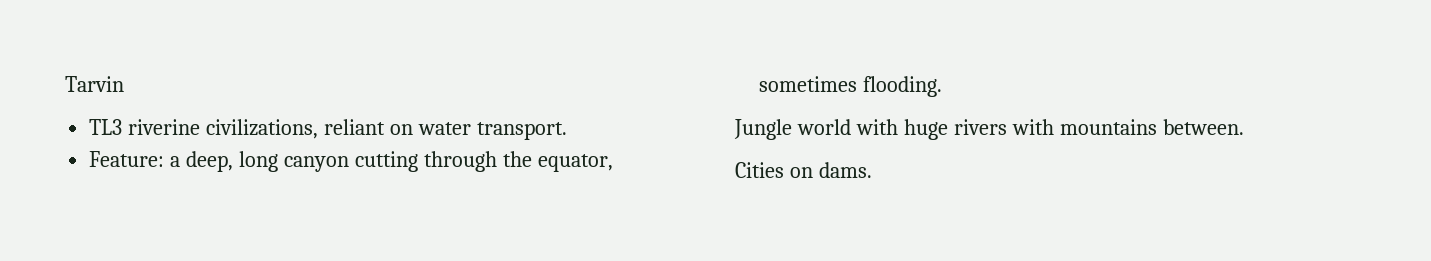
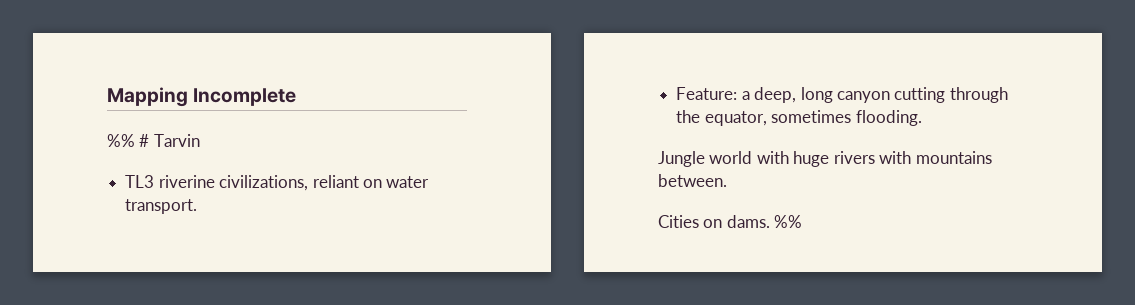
- Tarvin
+ Mapping Incomplete
+ %% # Tarvin
- Cities on dams.
+ Cities on dams. %%

